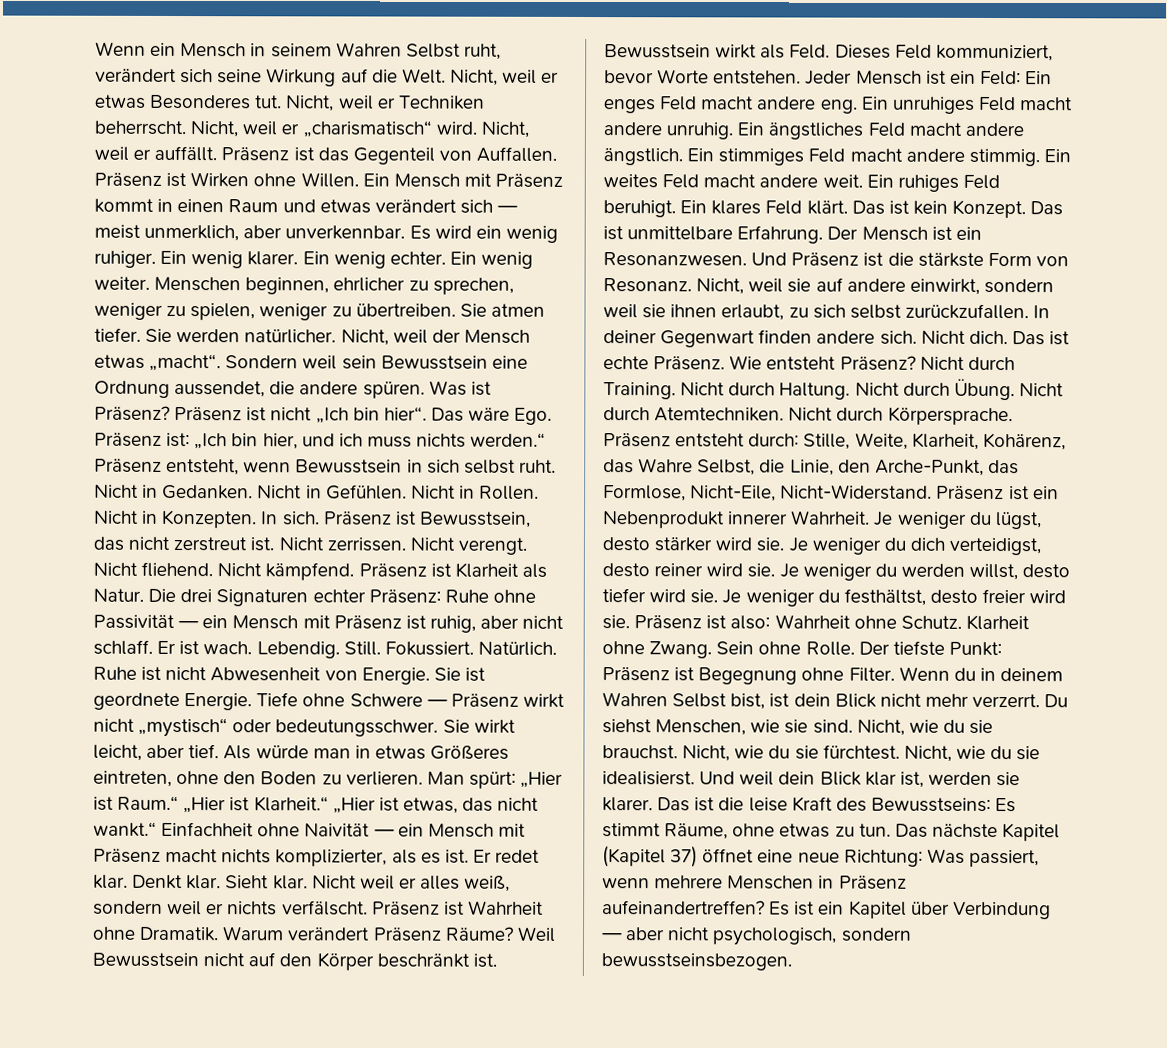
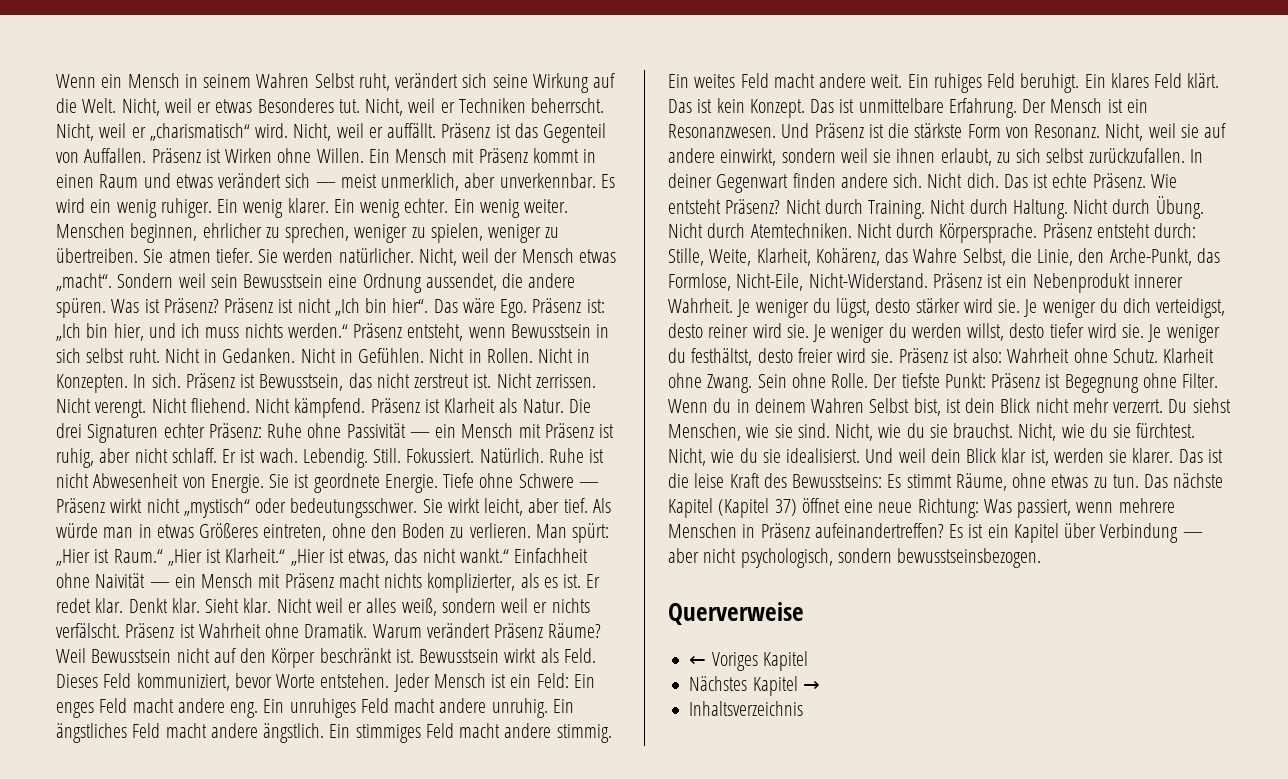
+ Querverweise
+ ← Voriges Kapitel
+ Nächstes Kapitel →
+ Inhaltsverzeichnis

